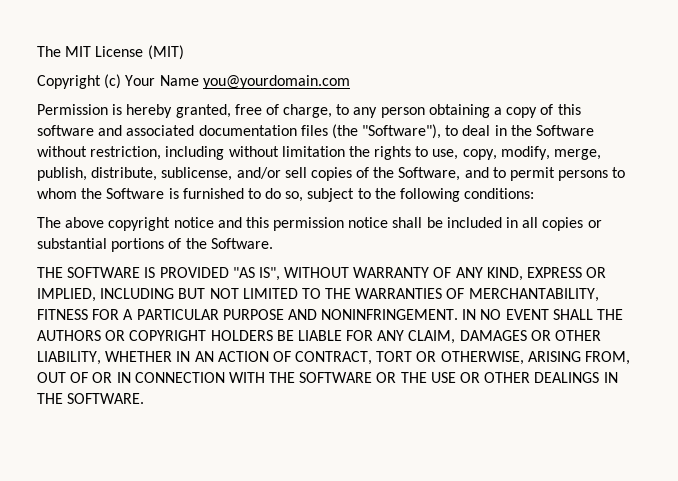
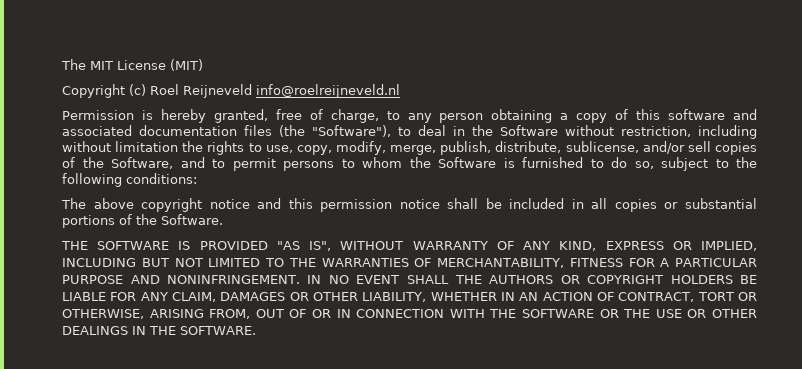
- Copyright (c) Your Name you@yourdomain.com
+ Copyright (c) Roel Reijneveld info@roelreijneveld.nl

